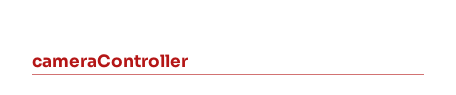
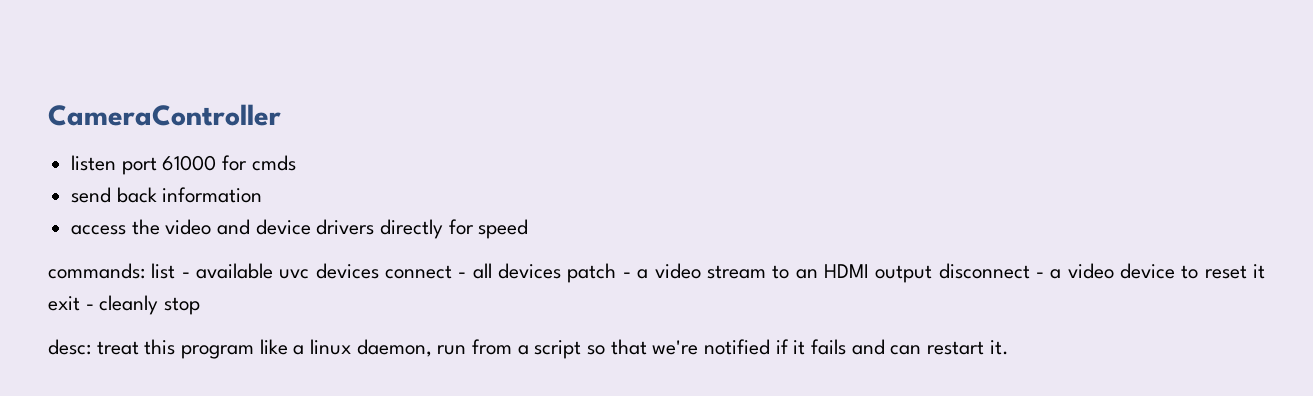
- cameraController
+ CameraController
+ listen port 61000 for cmds
+ send back information
+ access the video and device drivers directly for speed
+ commands: list - available uvc devices connect - all devices patch - a video stream to an HDMI output disconnect - a video device to reset it exit - cleanly stop
+ desc: treat this program like a linux daemon, run from a script so that we're notified if it fails and can restart it.

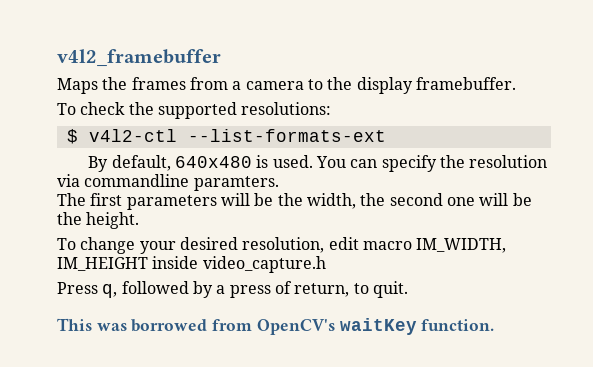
- CameraController
- listen port 61000 for cmds
- send back information
- access the video and device drivers directly for speed
- commands: list - available uvc devices connect - all devices patch - a video stream to an HDMI output disconnect - a video device to reset it exit - cleanly stop
- desc: treat this program like a linux daemon, run from a script so that we're notified if it fails and can restart it.
+ v4l2_framebuffer
+ Maps the frames from a camera to the display framebuffer.
+ To check the supported resolutions:
+ $ v4l2-ctl --list-formats-ext
+ By default, 640x480 is used. You can specify the resolution via commandline paramters.
+ The first parameters will be the width, the second one will be the height.
+ To change your desired resolution, edit macro IM_WIDTH, IM_HEIGHT inside video_capture.h
+ Press q, followed by a press of return, to quit.
+ This was borrowed from OpenCV's waitKey function.

